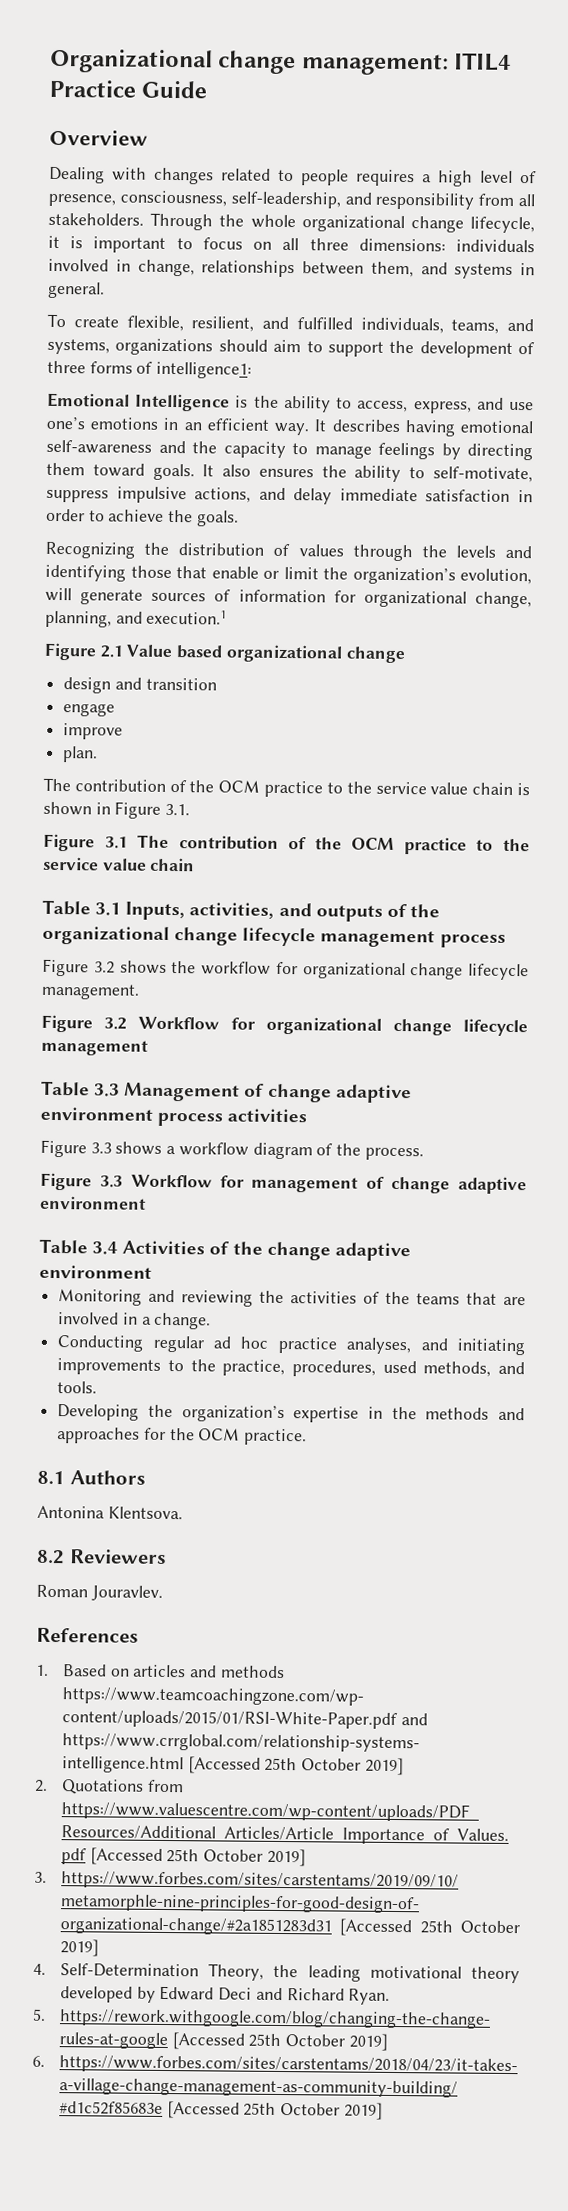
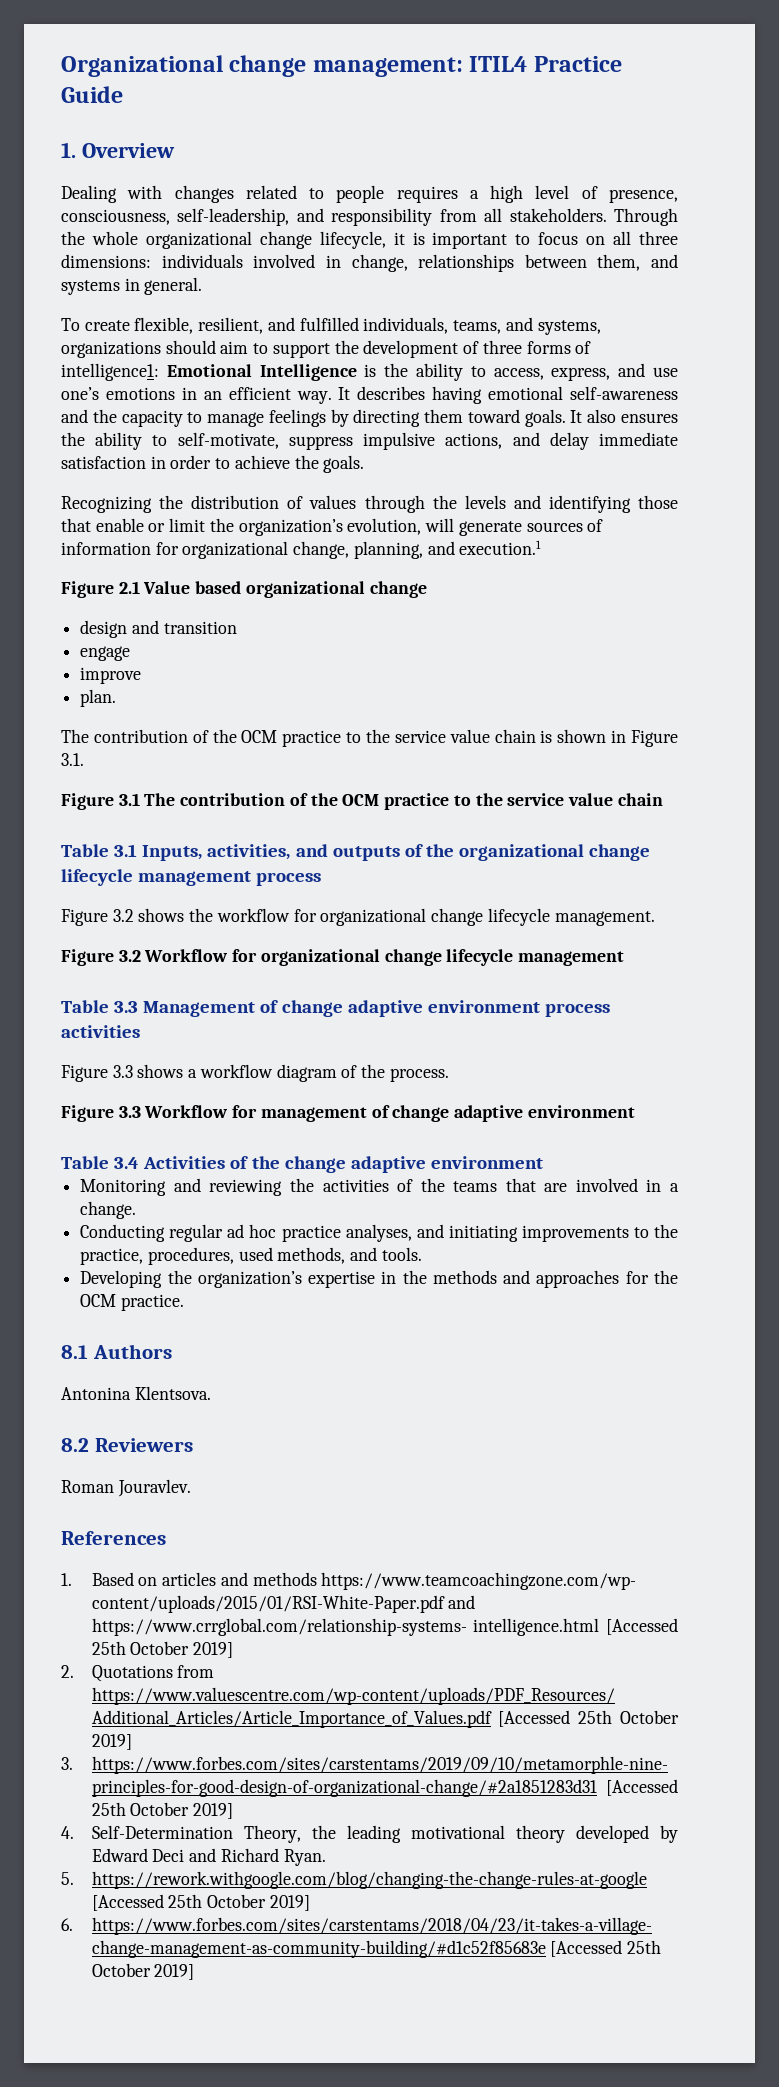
- Overview
+ 1. Overview
- To create flexible, resilient, and fulfilled individuals, teams, and systems, organizations should aim to support the development of three forms of intelligence1:
- Emotional Intelligence is the ability to access, express, and use one’s emotions in an efficient way.
+ To create flexible, resilient, and fulfilled individuals, teams, and systems, organizations should aim to support the development of three forms of intelligence1: Emotional Intelligence is the ability to access, express, and use one’s emotions in an efficient way.

